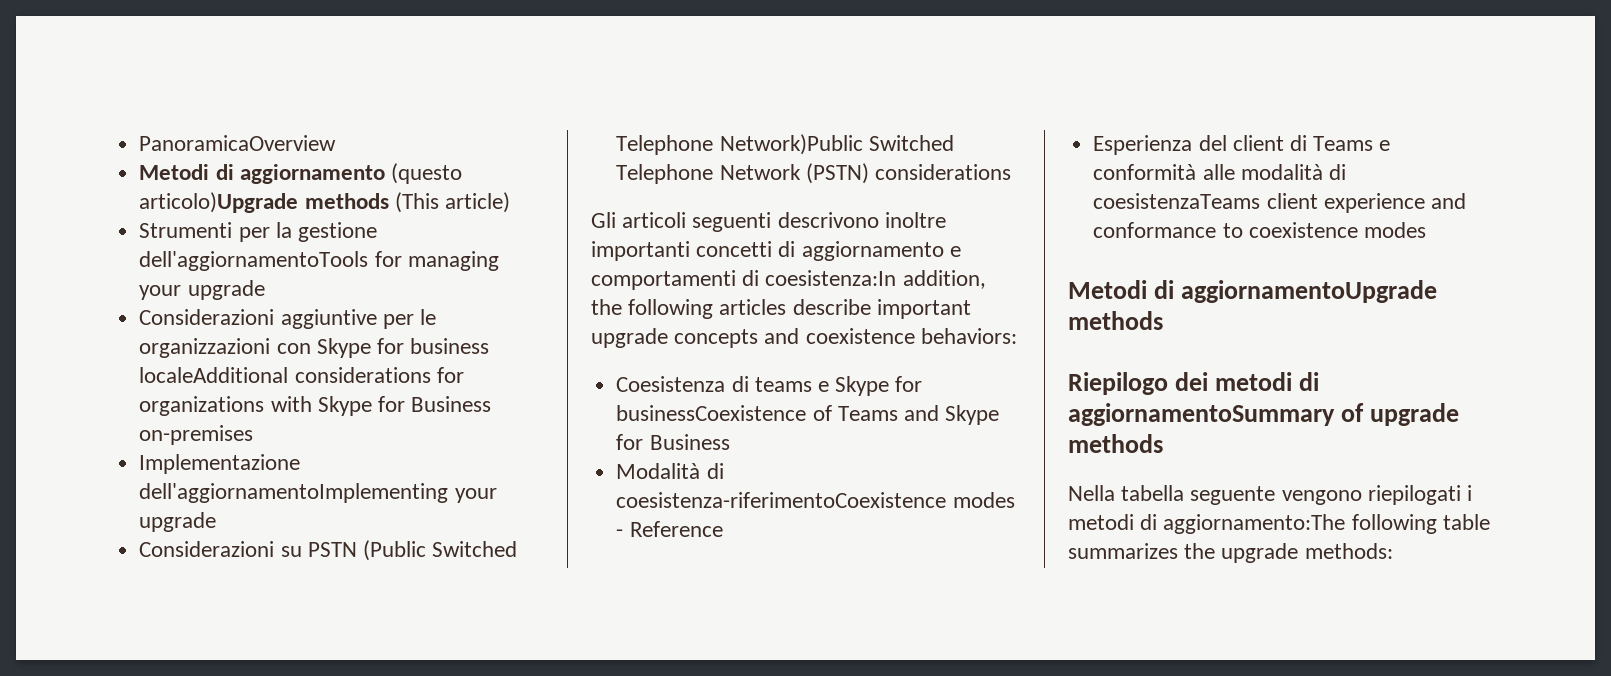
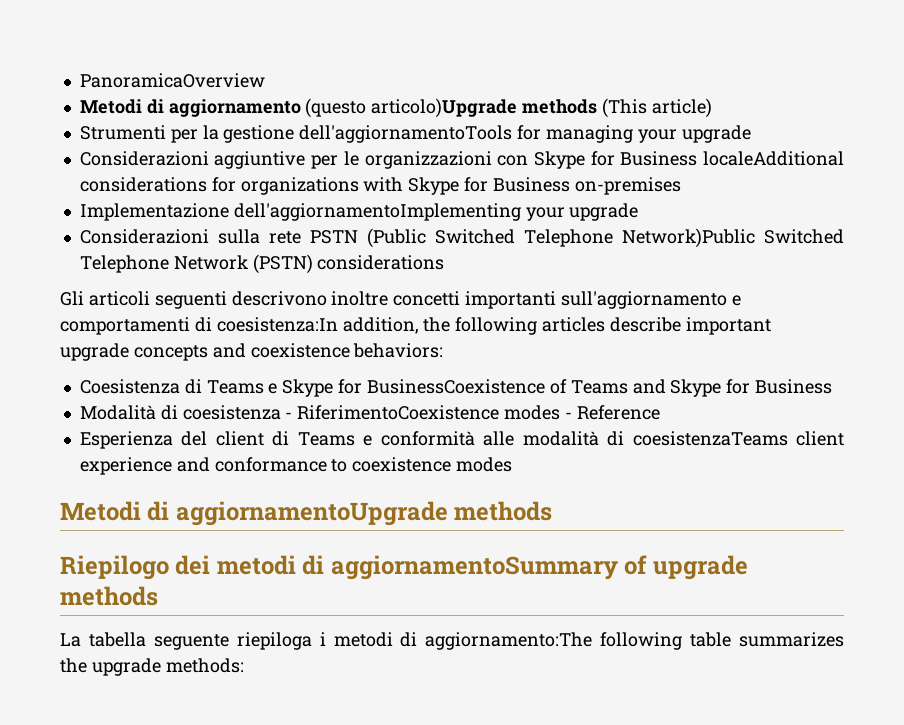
- Considerazioni aggiuntive per le organizzazioni con Skype for business localeAdditional considerations for organizations with Skype for Business on-premises
+ Considerazioni aggiuntive per le organizzazioni con Skype for Business localeAdditional considerations for organizations with Skype for Business on-premises
- Considerazioni su PSTN (Public Switched Telephone Network)Public Switched Telephone Network (PSTN) considerations
+ Considerazioni sulla rete PSTN (Public Switched Telephone Network)Public Switched Telephone Network (PSTN) considerations
- Gli articoli seguenti descrivono inoltre importanti concetti di aggiornamento e comportamenti di coesistenza:In addition, the following articles describe important upgrade concepts and coexistence behaviors:
+ Gli articoli seguenti descrivono inoltre concetti importanti sull'aggiornamento e comportamenti di coesistenza:In addition, the following articles describe important upgrade concepts and coexistence behaviors:
- Coesistenza di teams e Skype for businessCoexistence of Teams and Skype for Business
+ Coesistenza di Teams e Skype for BusinessCoexistence of Teams and Skype for Business
- Modalità di coesistenza-riferimentoCoexistence modes - Reference
+ Modalità di coesistenza - RiferimentoCoexistence modes - Reference
- Nella tabella seguente vengono riepilogati i metodi di aggiornamento:The following table summarizes the upgrade methods:
+ La tabella seguente riepiloga i metodi di aggiornamento:The following table summarizes the upgrade methods:

